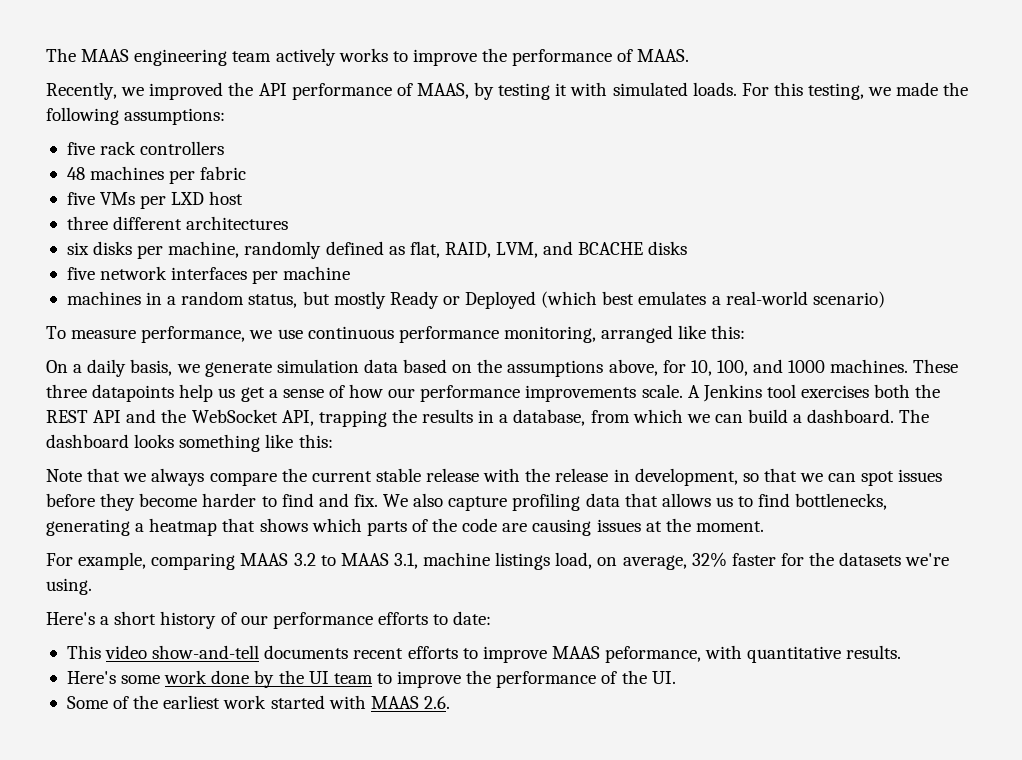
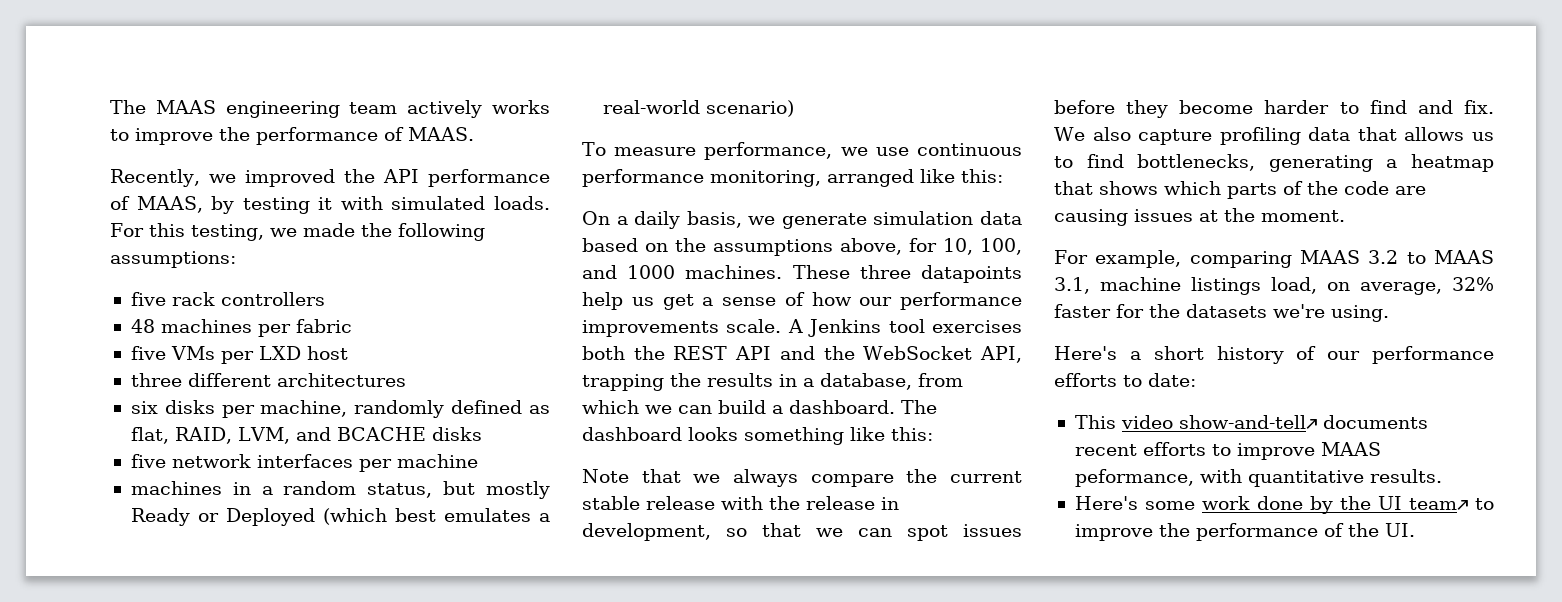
- This video show-and-tell documents recent efforts to improve MAAS peformance, with quantitative results.
+ This video show-and-tell↗ documents recent efforts to improve MAAS peformance, with quantitative results.
- Here's some work done by the UI team to improve the performance of the UI.
+ Here's some work done by the UI team↗ to improve the performance of the UI.
- Some of the earliest work started with MAAS 2.6.

